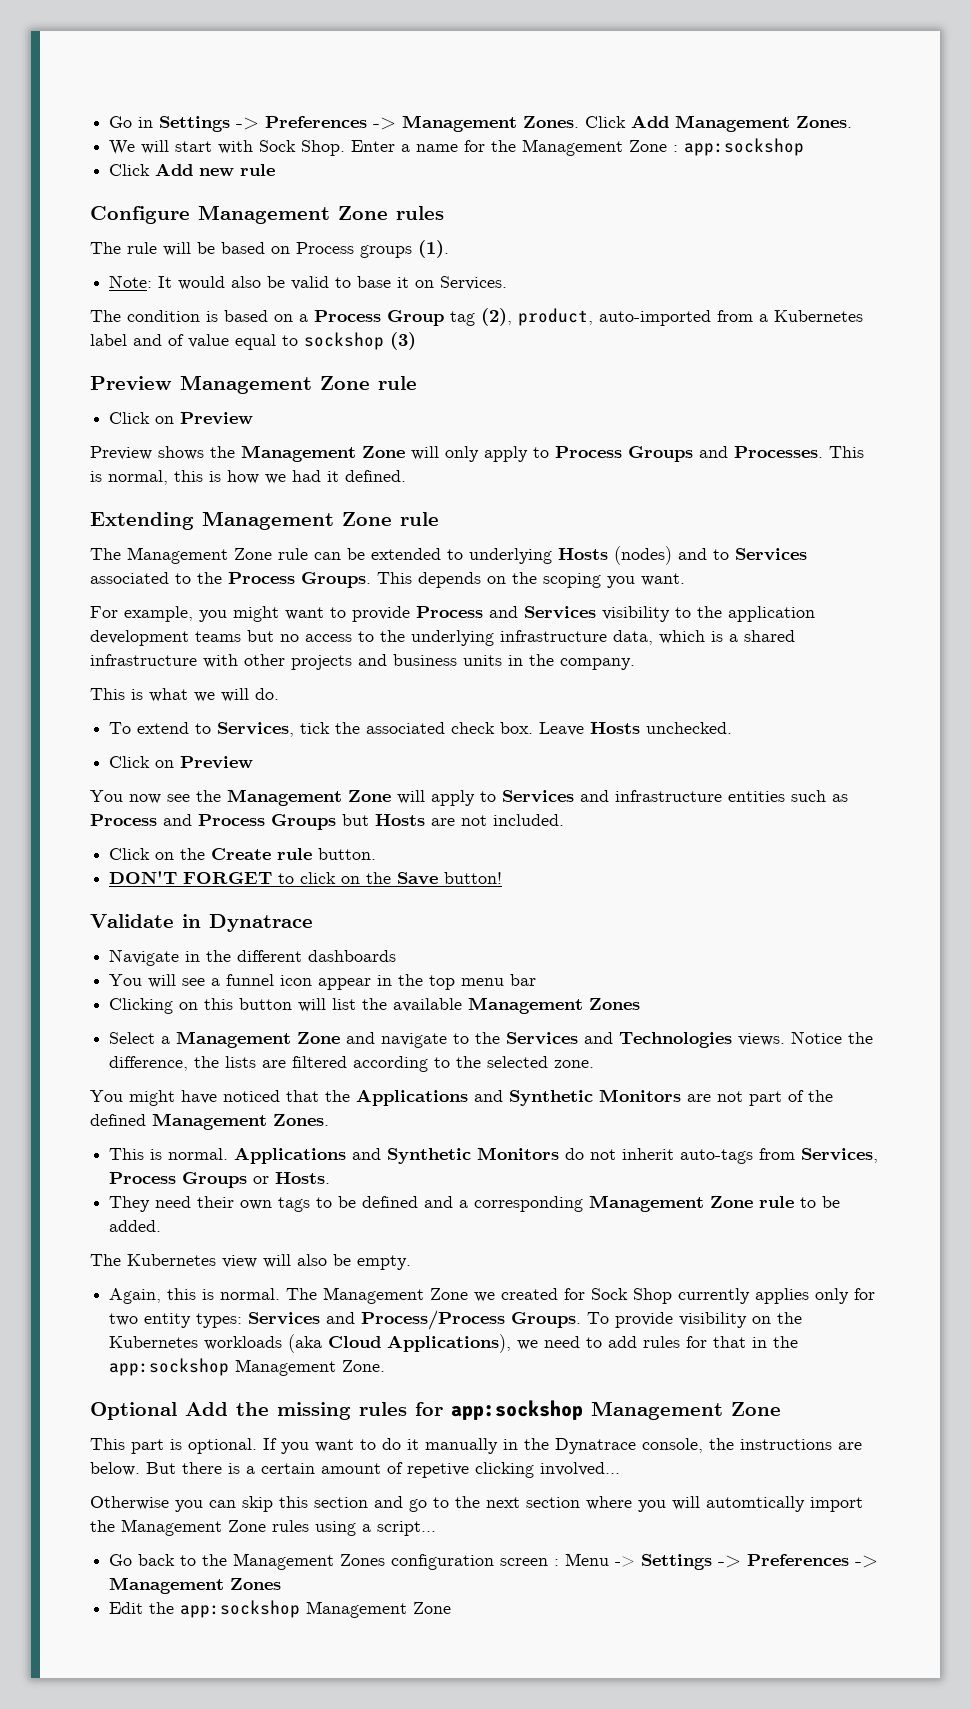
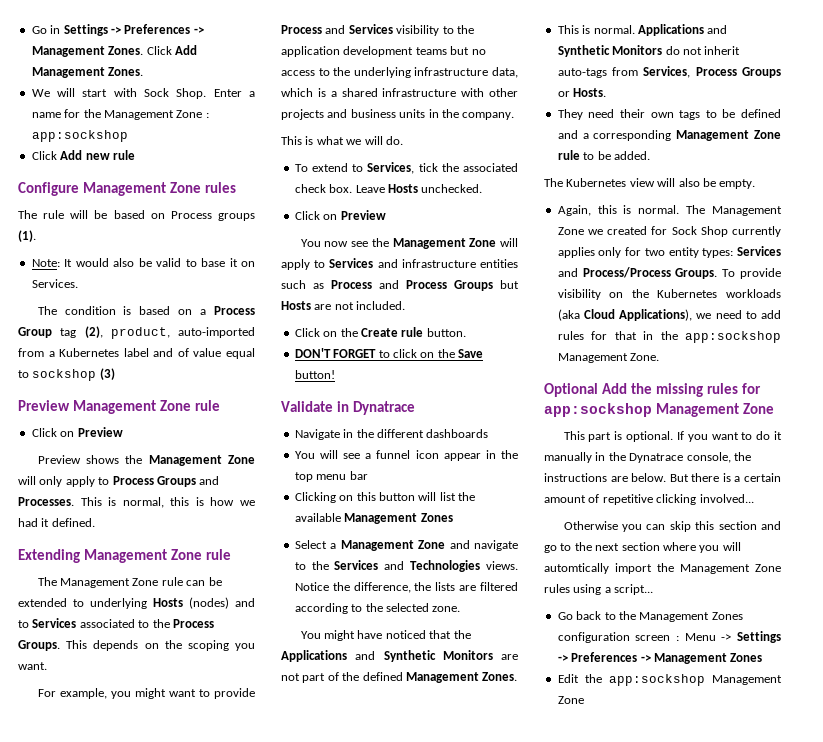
- But there is a certain amount of repetive clicking involved...
+ But there is a certain amount of repetitive clicking involved...

